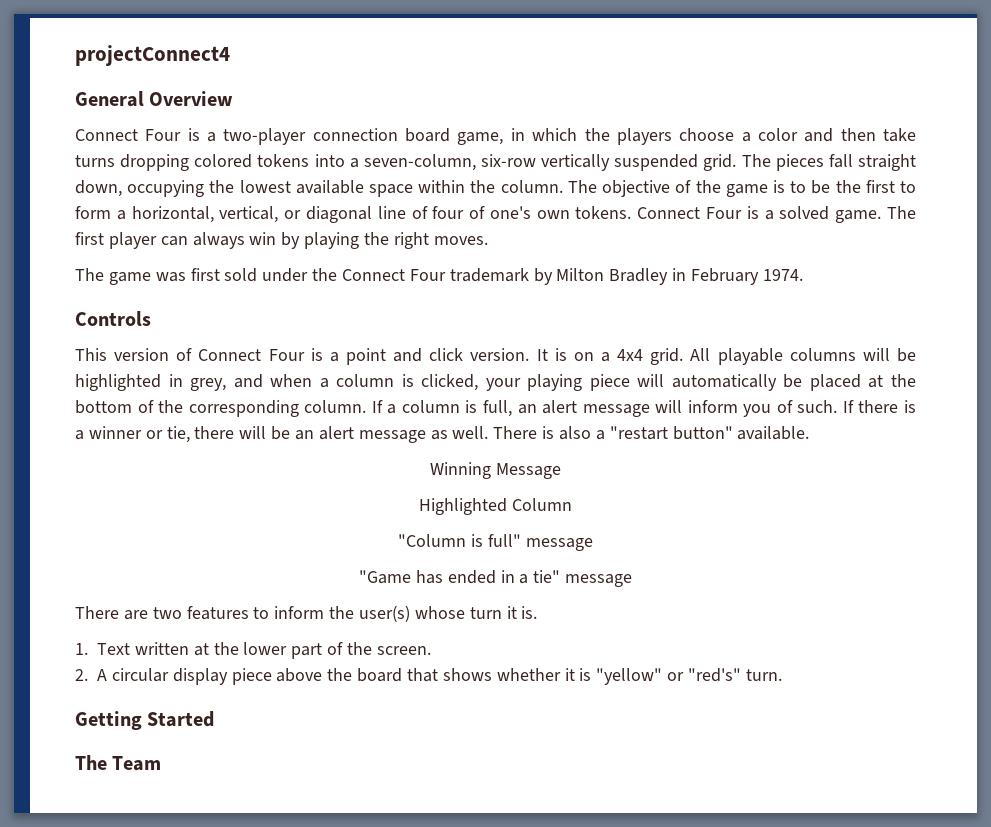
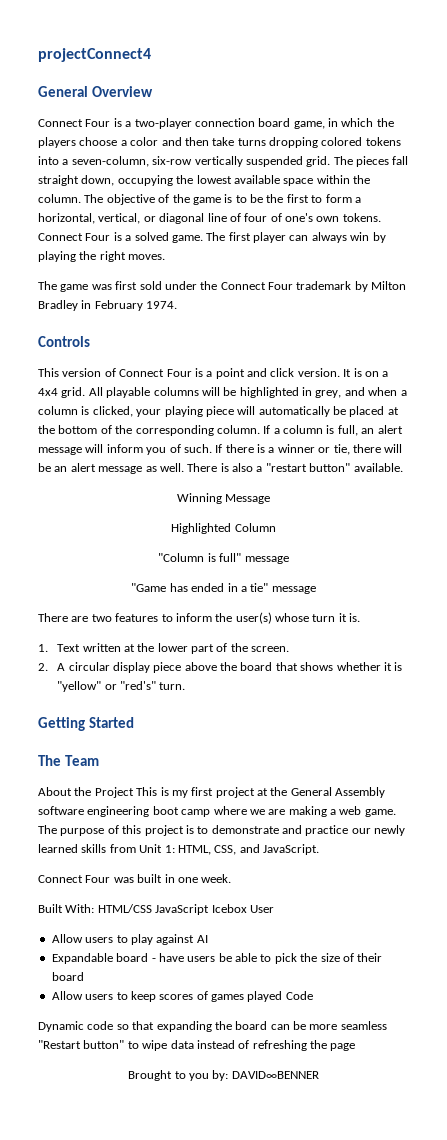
+ About the Project This is my first project at the General Assembly software engineering boot camp where we are making a web game. The purpose of this project is to demonstrate and practice our newly learned skills from Unit 1: HTML, CSS, and JavaScript.
+ Connect Four was built in one week.
+ Built With: HTML/CSS JavaScript Icebox User
+ Allow users to play against AI
+ Expandable board - have users be able to pick the size of their board
+ Allow users to keep scores of games played Code
+ Dynamic code so that expanding the board can be more seamless "Restart button" to wipe data instead of refreshing the page
+ Brought to you by: DAVID∞BENNER

